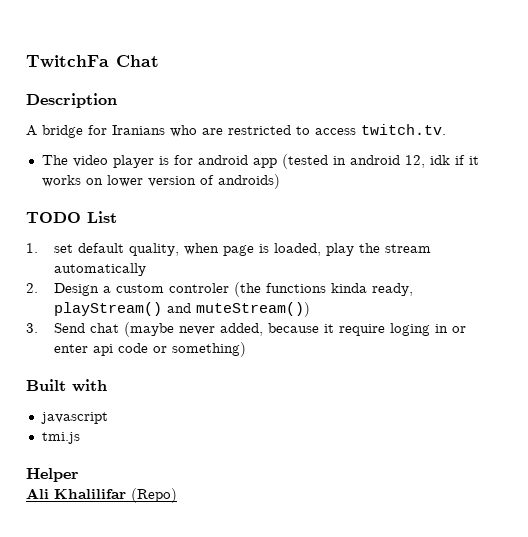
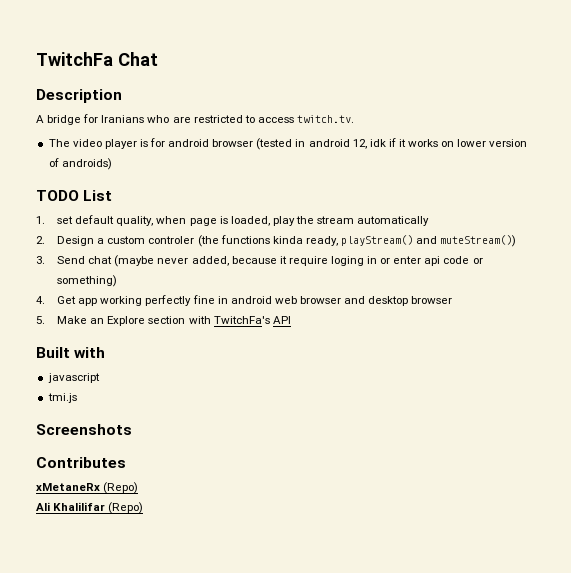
- The video player is for android app (tested in android 12, idk if it works on lower version of androids)
+ The video player is for android browser (tested in android 12, idk if it works on lower version of androids)
+ 4. Get app working perfectly fine in android web browser and desktop browser
+ 5. Make an Explore section with TwitchFa's API
- Helper
+ Screenshots
+ Contributes
+ xMetaneRx (Repo)

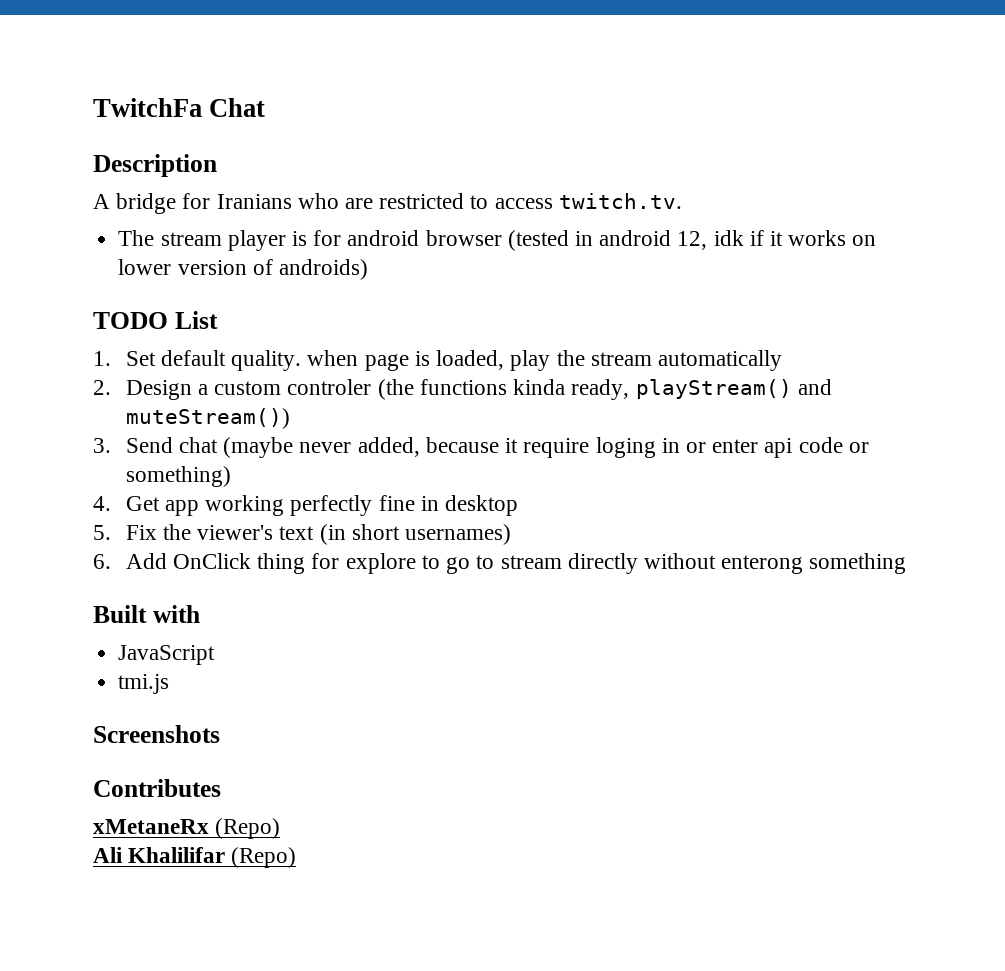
- The video player is for android browser (tested in android 12, idk if it works on lower version of androids)
+ The stream player is for android browser (tested in android 12, idk if it works on lower version of androids)
- 1. set default quality, when page is loaded, play the stream automatically
+ 1. Set default quality. when page is loaded, play the stream automatically
- 4. Get app working perfectly fine in android web browser and desktop browser
+ 4. Get app working perfectly fine in desktop
- 5. Make an Explore section with TwitchFa's API
+ 5. Fix the viewer's text (in short usernames)
+ 6. Add OnClick thing for explore to go to stream directly without enterong something
- javascript
+ JavaScript

